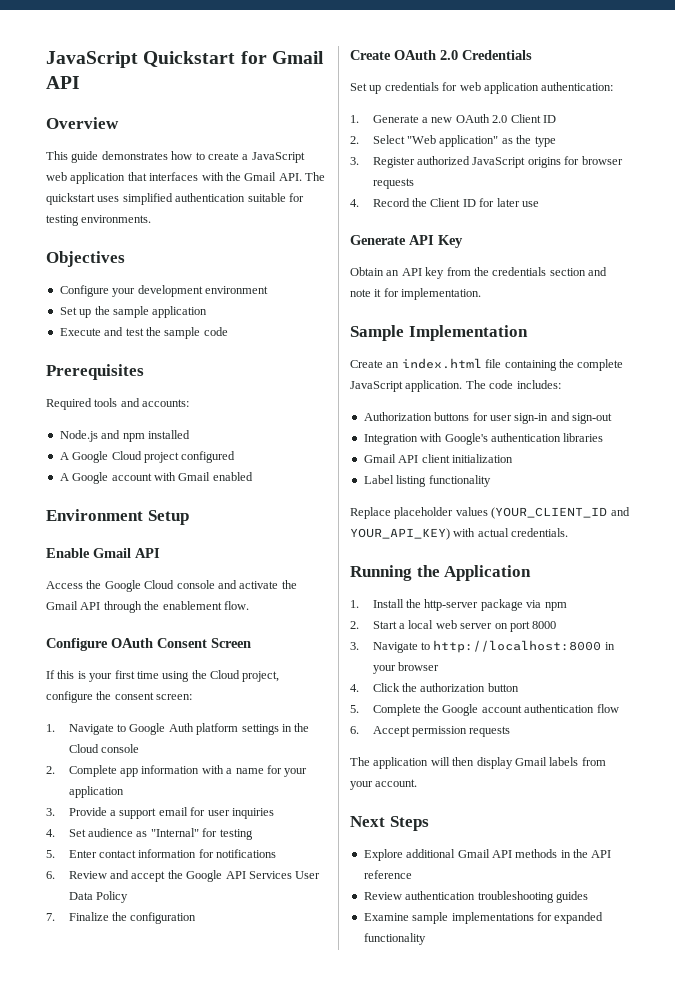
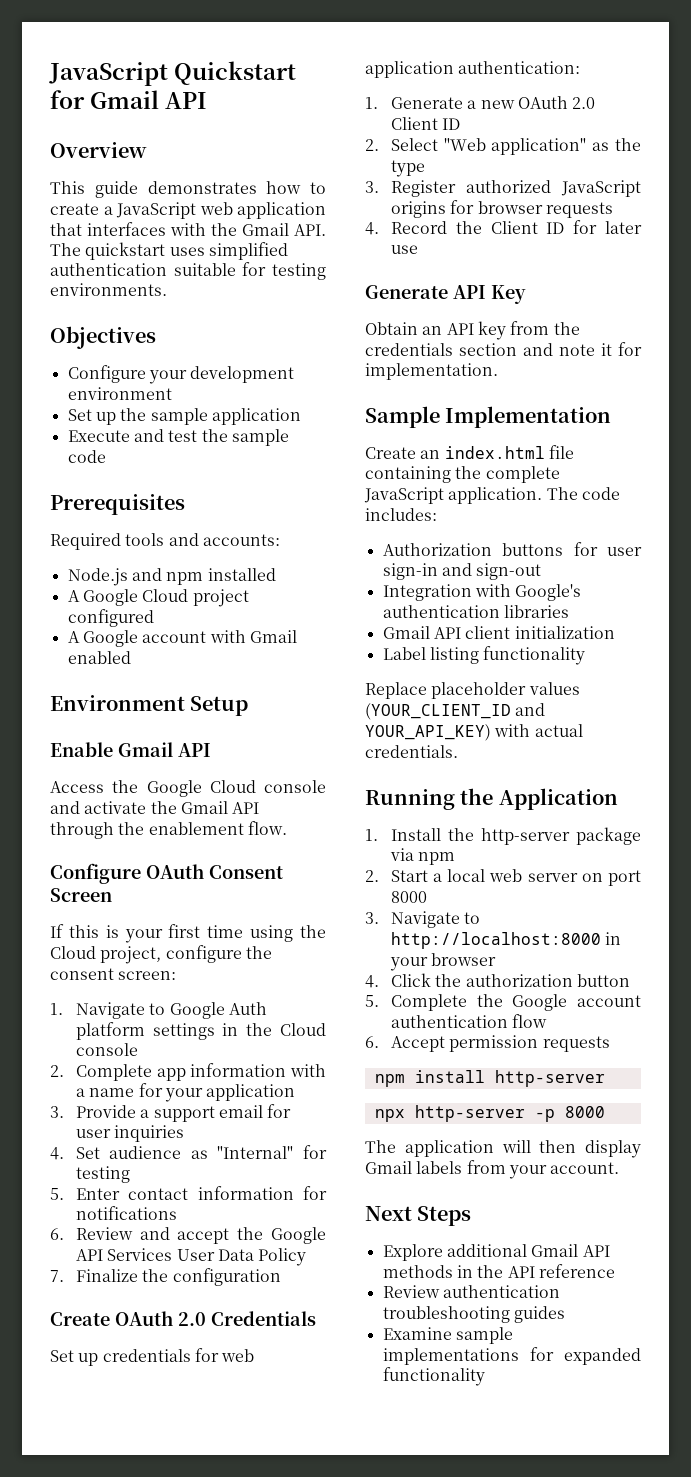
+ npm install http-server
+ npx http-server -p 8000

